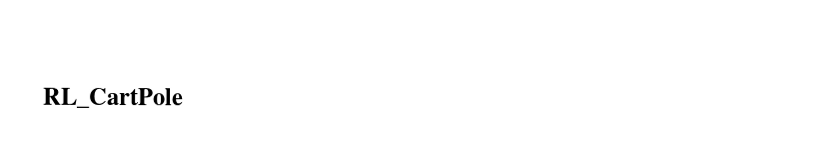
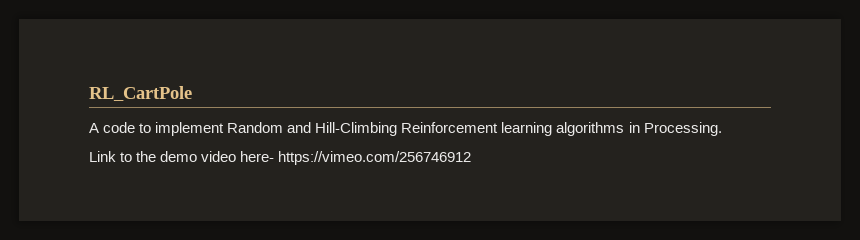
+ A code to implement Random and Hill-Climbing Reinforcement learning algorithms in Processing.
+ Link to the demo video here- https://vimeo.com/256746912

